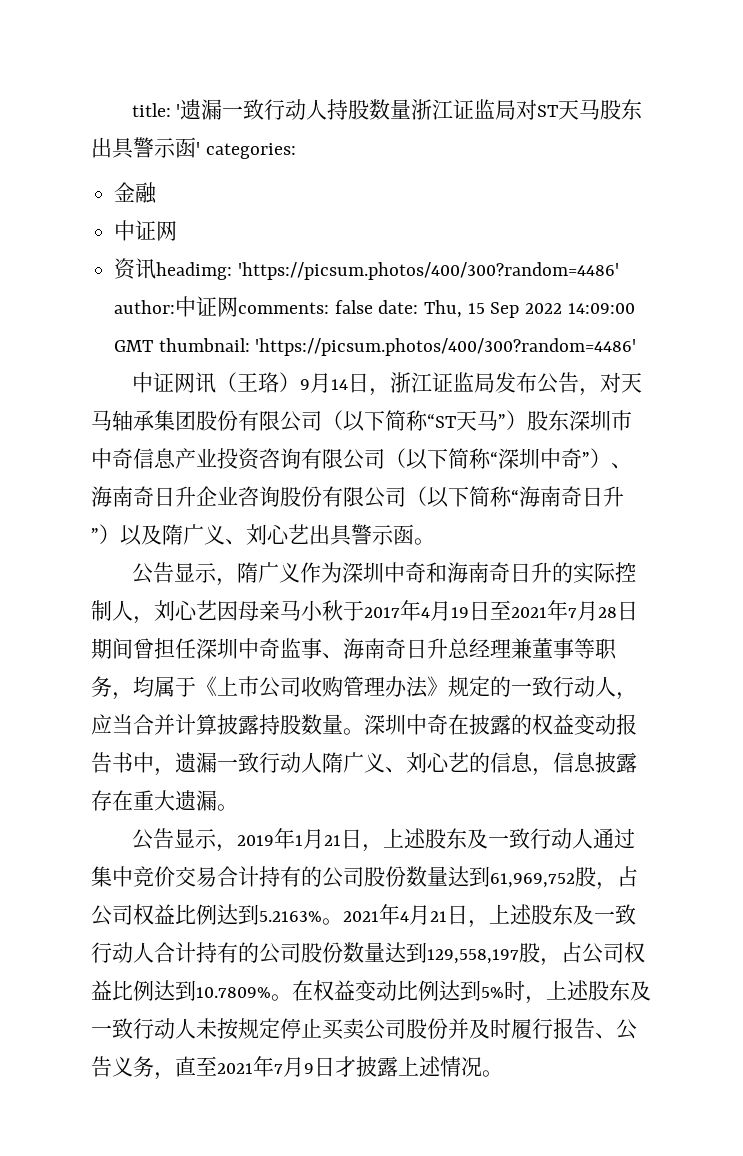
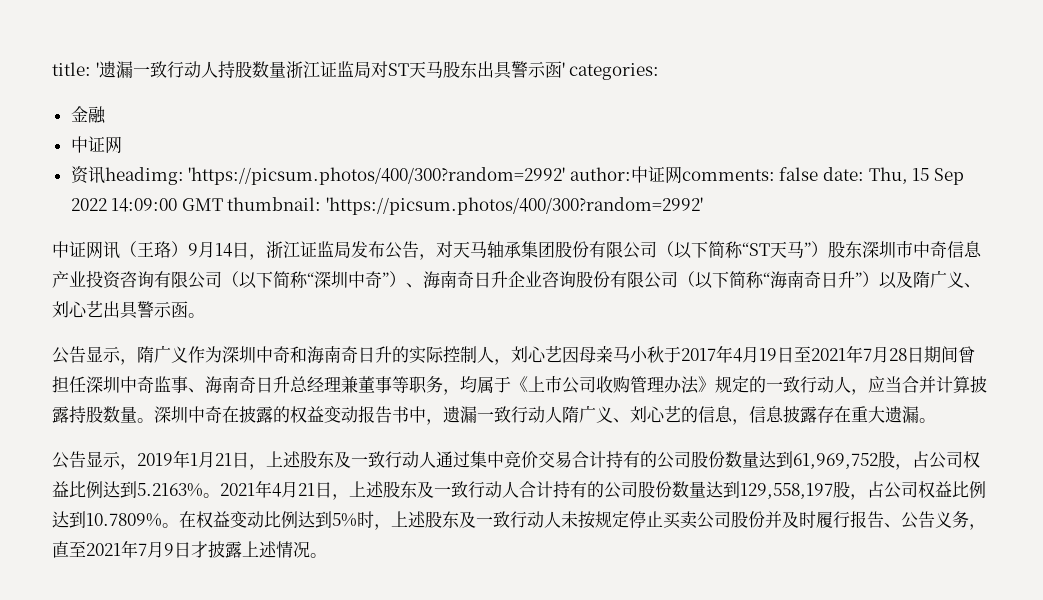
- 资讯headimg: 'https://picsum.photos/400/300?random=4486' author:中证网comments: false date: Thu, 15 Sep 2022 14:09:00 GMT thumbnail: 'https://picsum.photos/400/300?random=4486'
+ 资讯headimg: 'https://picsum.photos/400/300?random=2992' author:中证网comments: false date: Thu, 15 Sep 2022 14:09:00 GMT thumbnail: 'https://picsum.photos/400/300?random=2992'

